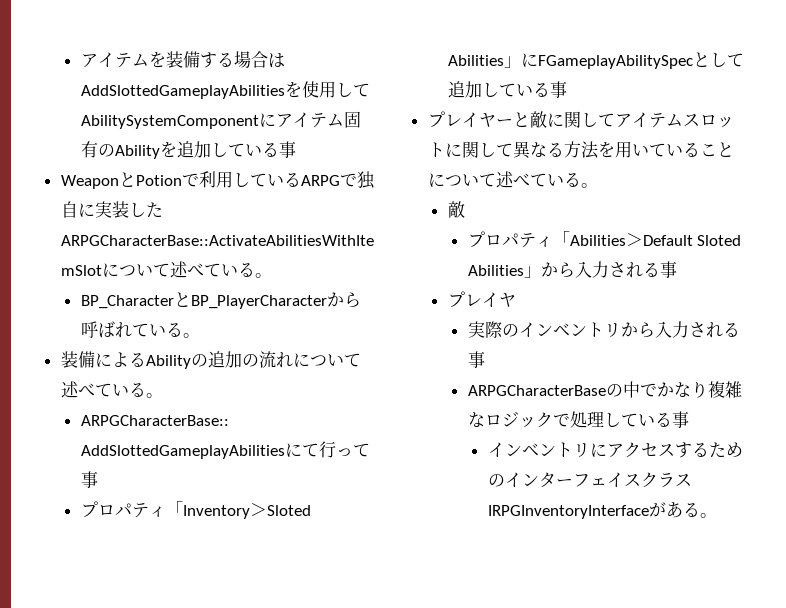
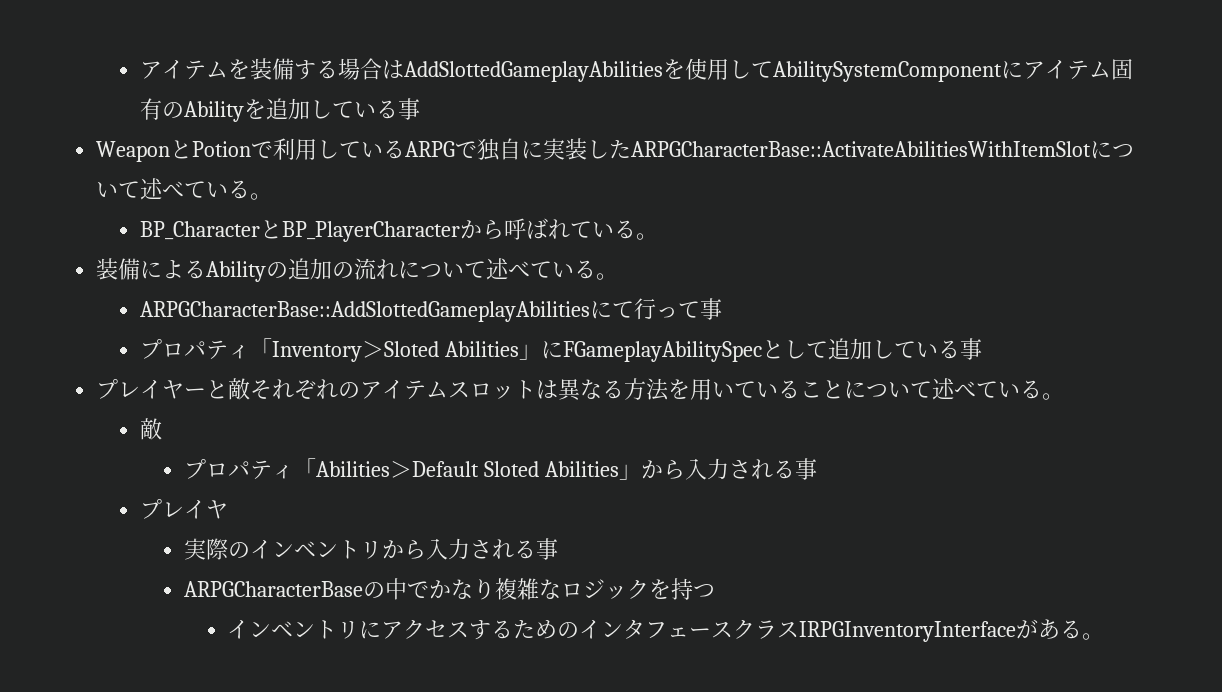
- プレイヤーと敵に関してアイテムスロットに関して異なる方法を用いていることについて述べている。
+ プレイヤーと敵それぞれのアイテムスロットは異なる方法を用いていることについて述べている。
- ARPGCharacterBaseの中でかなり複雑なロジックで処理している事
+ ARPGCharacterBaseの中でかなり複雑なロジックを持つ
- インベントリにアクセスするためのインターフェイスクラスIRPGInventoryInterfaceがある。
+ インベントリにアクセスするためのインタフェースクラスIRPGInventoryInterfaceがある。

